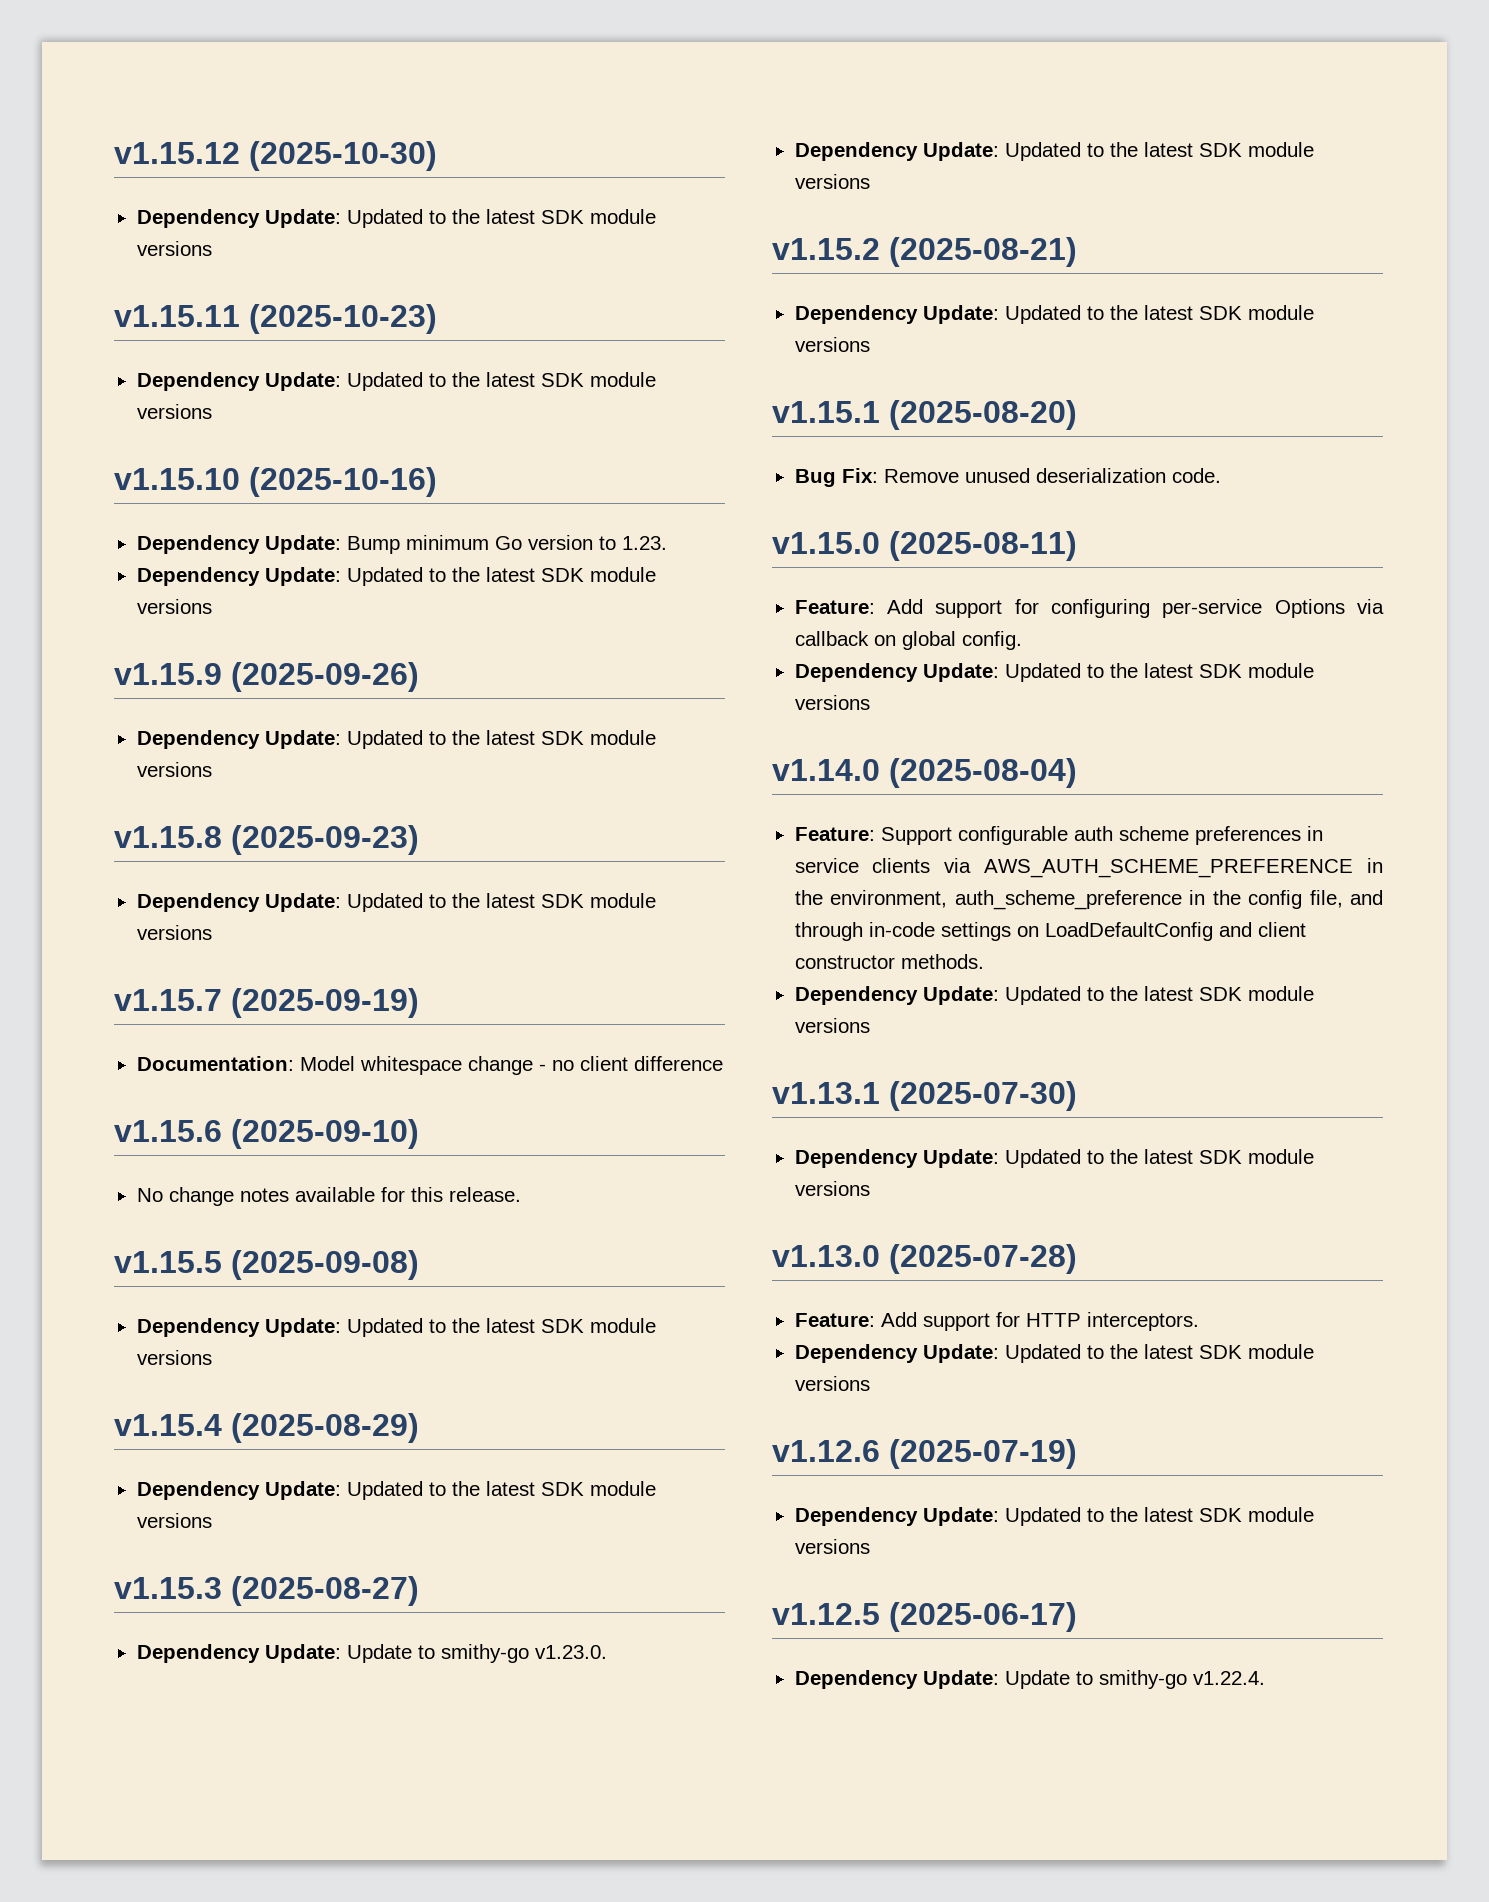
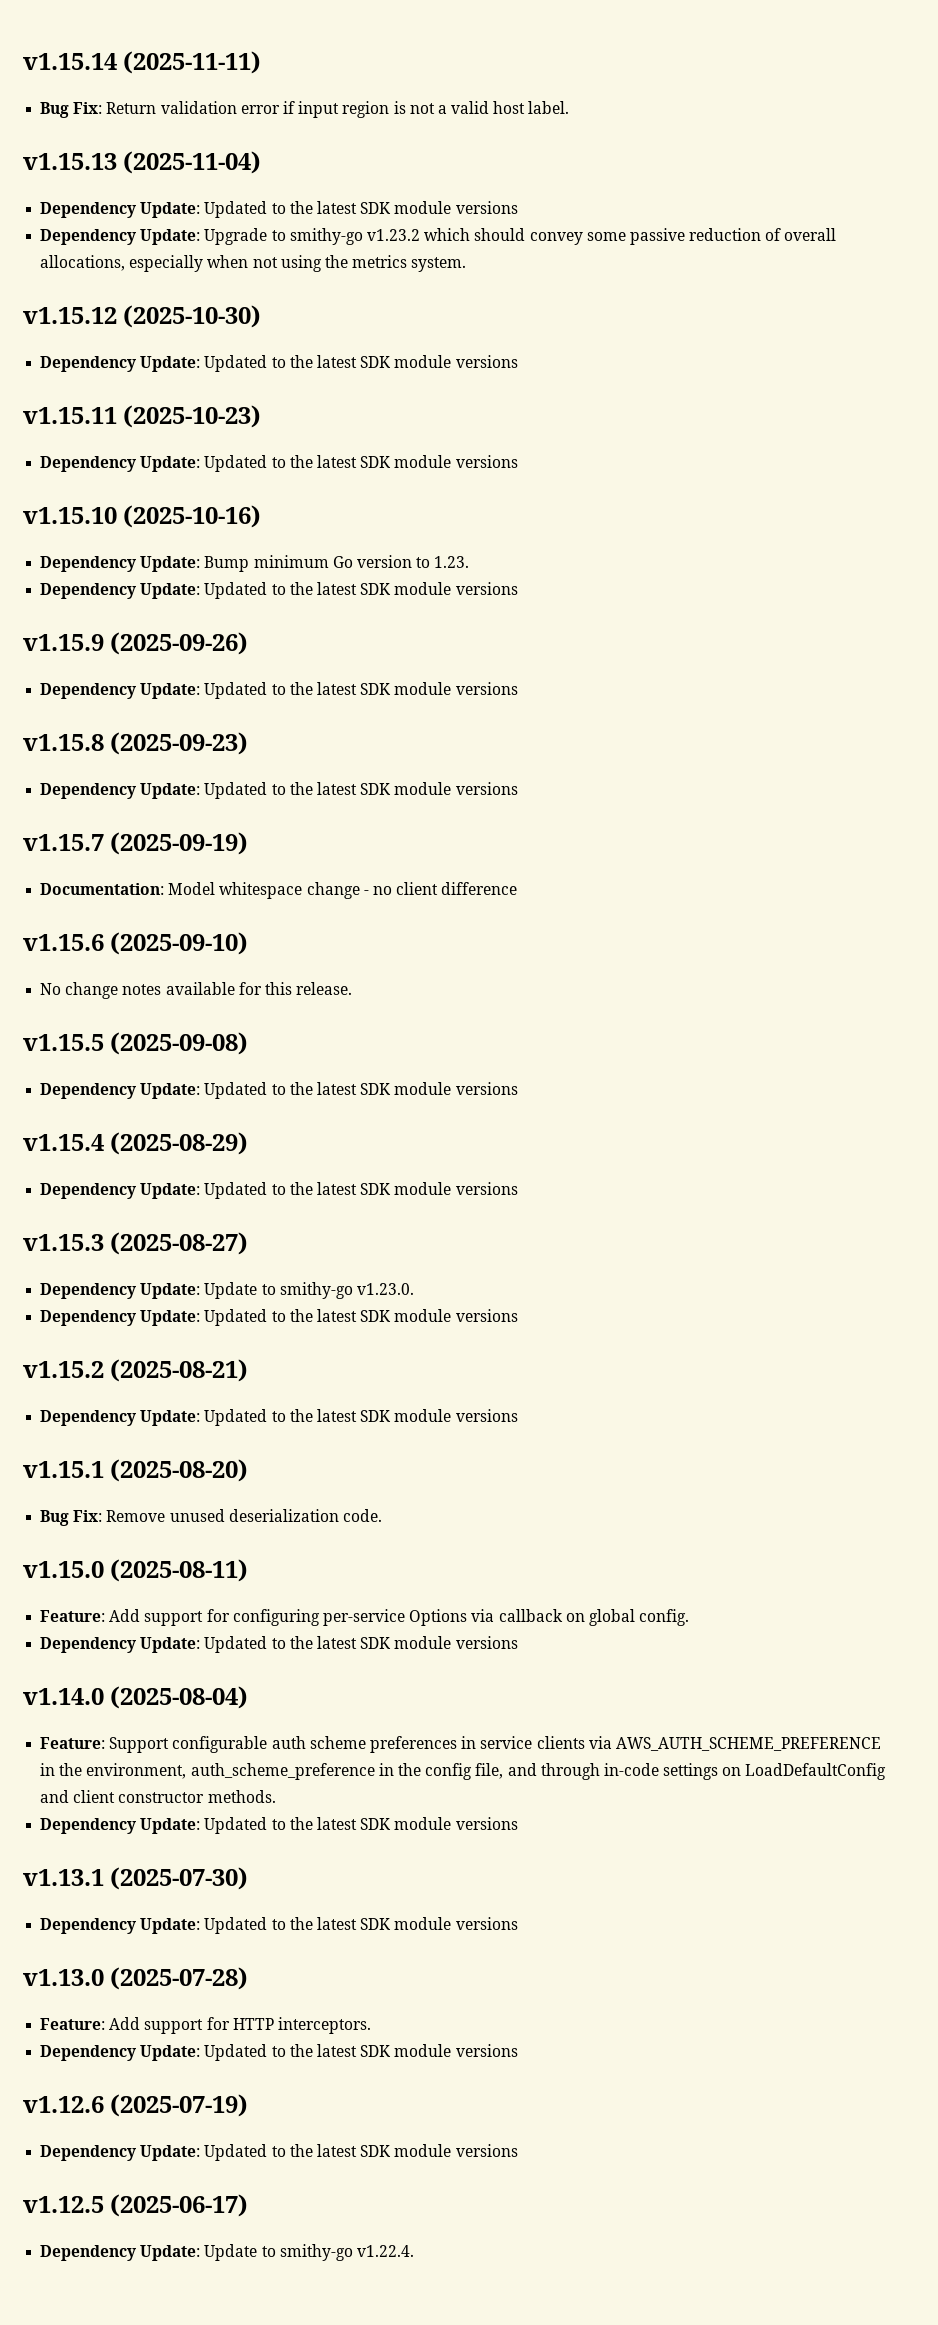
+ v1.15.14 (2025-11-11)
+ Bug Fix: Return validation error if input region is not a valid host label.
+ v1.15.13 (2025-11-04)
+ Dependency Update: Updated to the latest SDK module versions
+ Dependency Update: Upgrade to smithy-go v1.23.2 which should convey some passive reduction of overall allocations, especially when not using the metrics system.

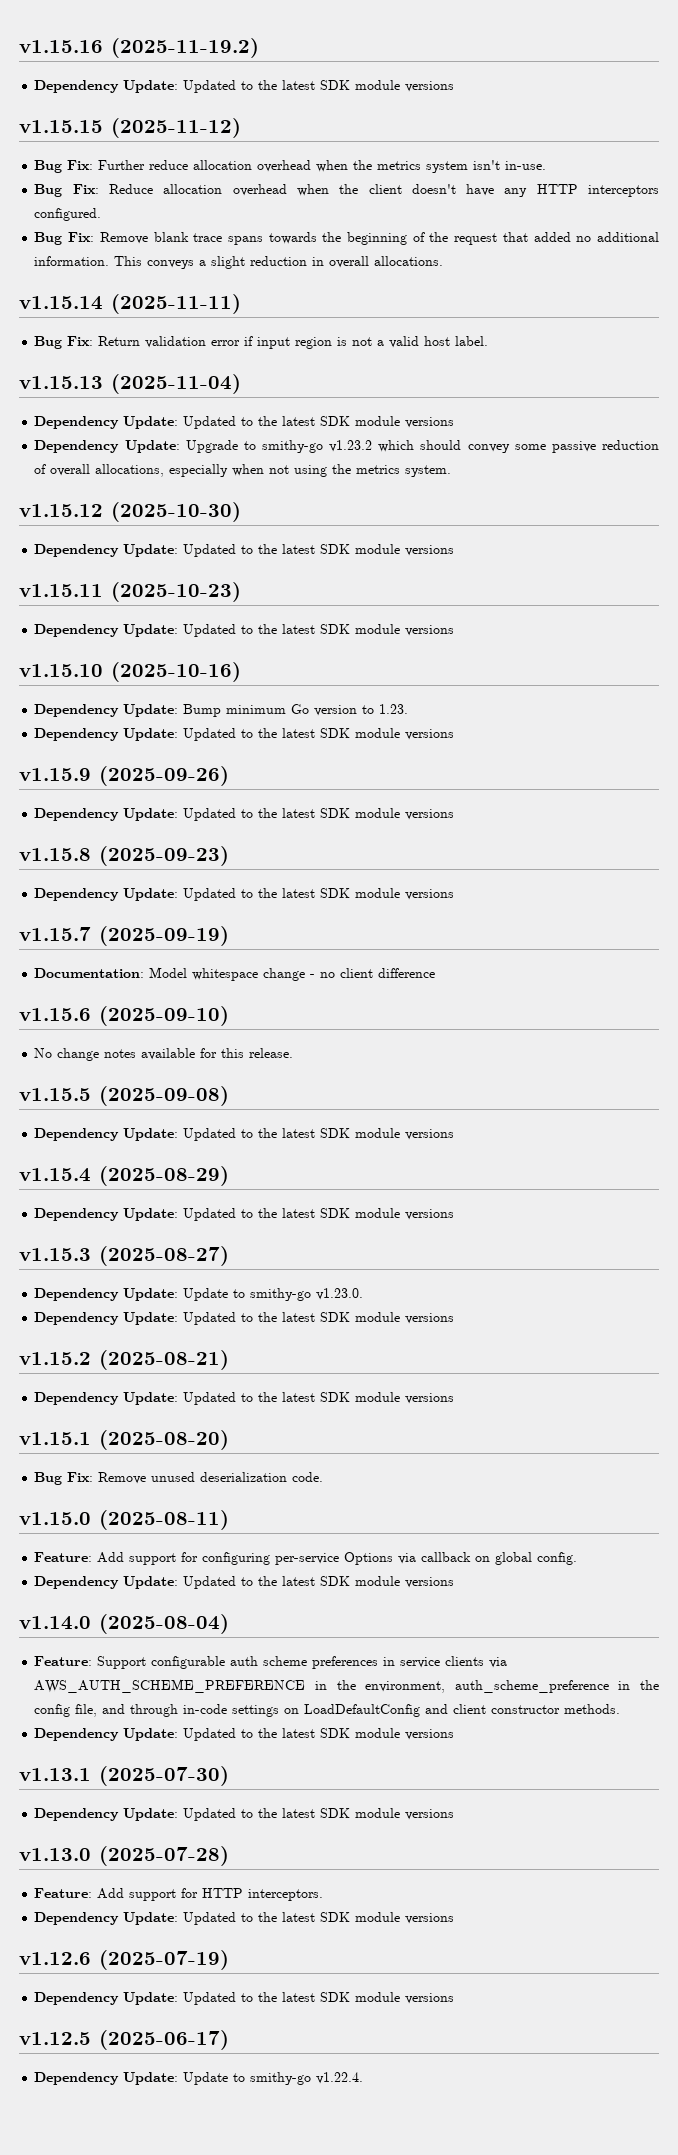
+ v1.15.16 (2025-11-19.2)
+ Dependency Update: Updated to the latest SDK module versions
+ v1.15.15 (2025-11-12)
+ Bug Fix: Further reduce allocation overhead when the metrics system isn't in-use.
+ Bug Fix: Reduce allocation overhead when the client doesn't have any HTTP interceptors configured.
+ Bug Fix: Remove blank trace spans towards the beginning of the request that added no additional information. This conveys a slight reduction in overall allocations.

